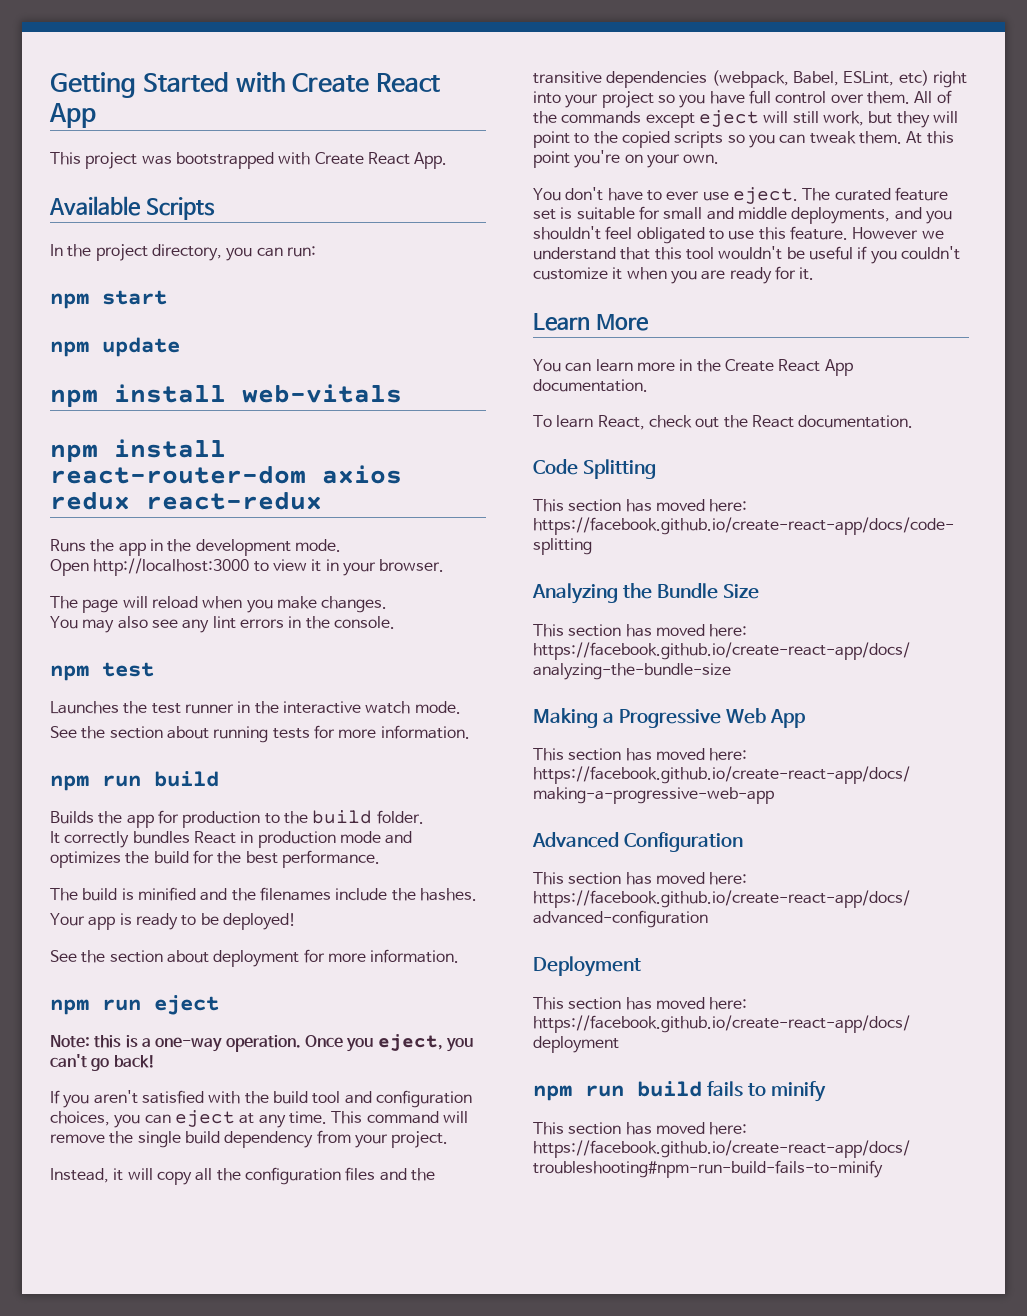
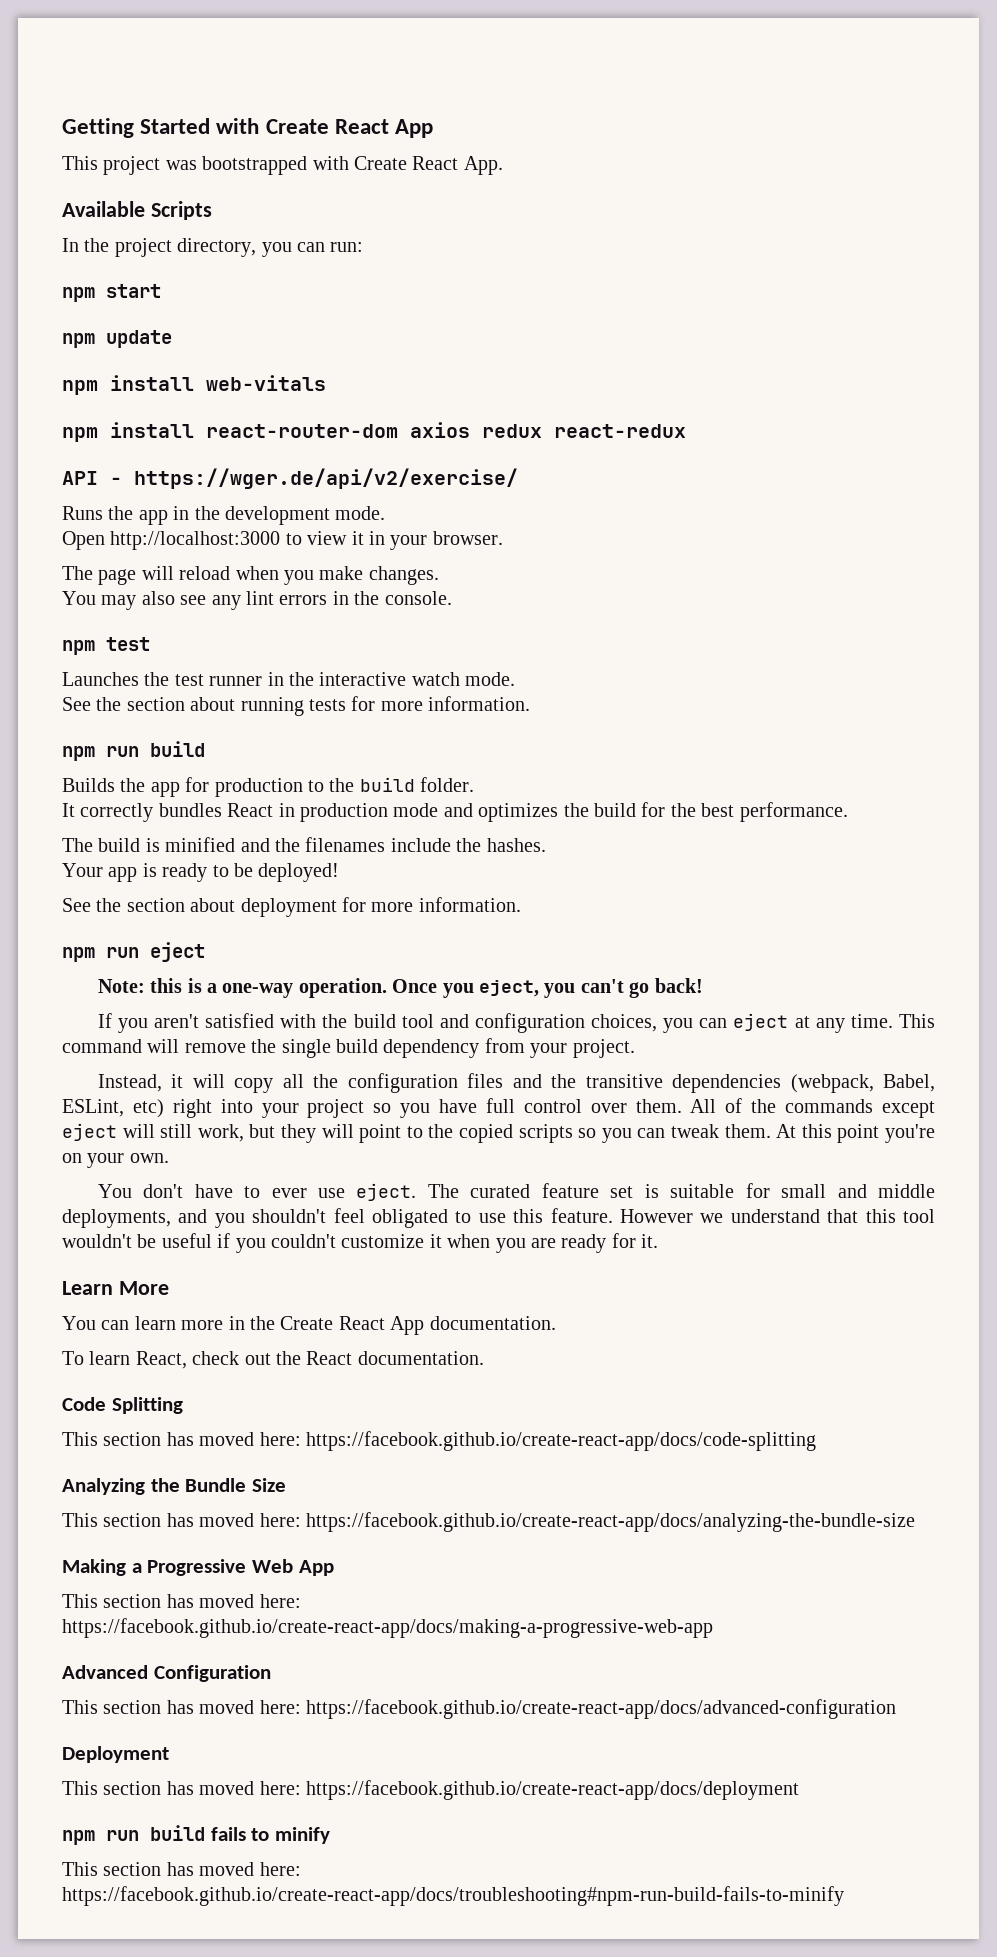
+ API - https://wger.de/api/v2/exercise/

